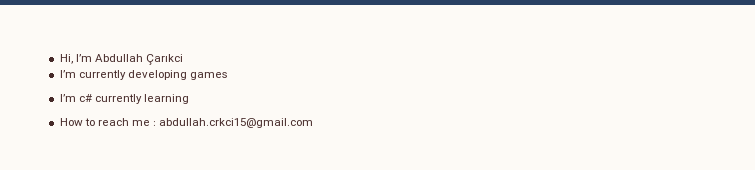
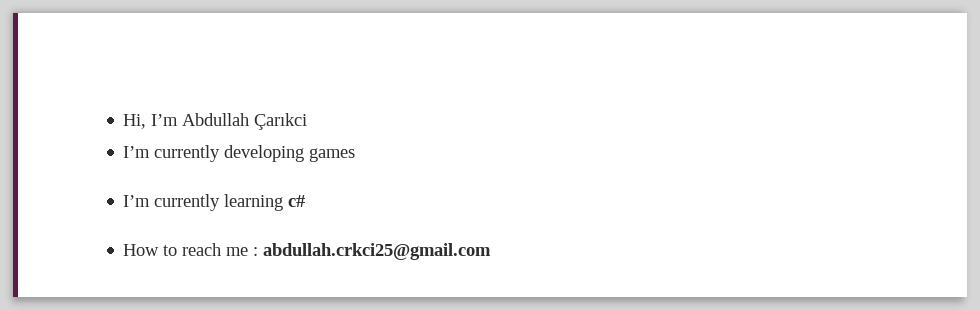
- I’m c# currently learning
+ I’m currently learning c#
- How to reach me : abdullah.crkci15@gmail.com
+ How to reach me : abdullah.crkci25@gmail.com

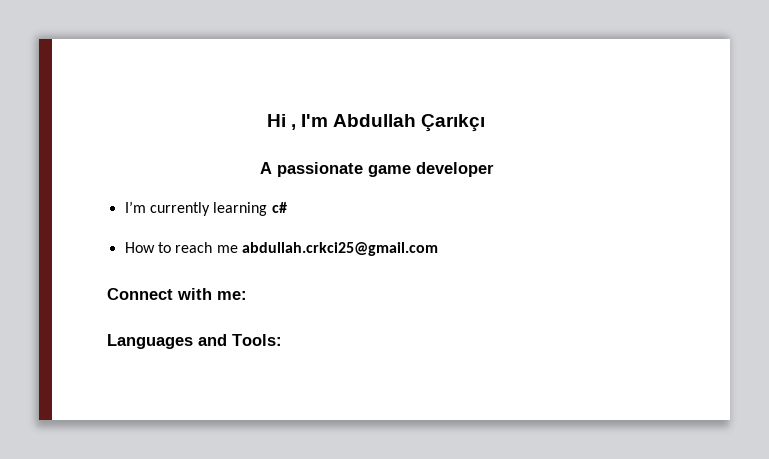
- Hi, I’m Abdullah Çarıkci
- I’m currently developing games
+ Hi , I'm Abdullah Çarıkçı
+ A passionate game developer
- How to reach me : abdullah.crkci25@gmail.com
+ How to reach me abdullah.crkci25@gmail.com
+ Connect with me:
+ Languages and Tools:

